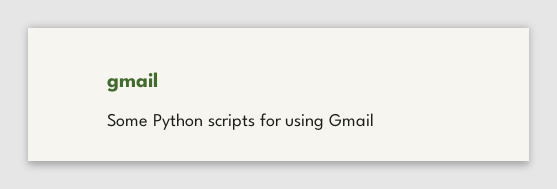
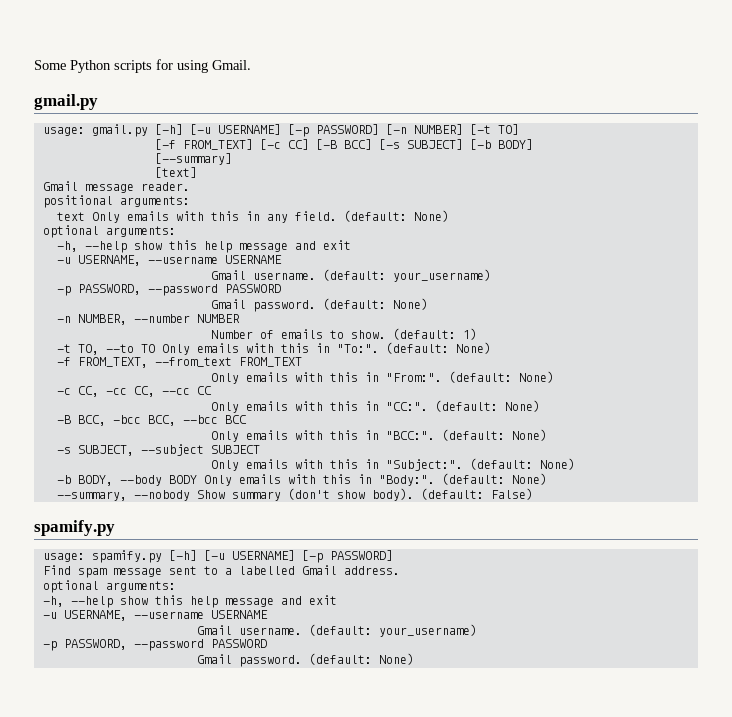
- gmail
- Some Python scripts for using Gmail
+ Some Python scripts for using Gmail.
+ gmail.py
+ usage: gmail.py [-h] [-u USERNAME] [-p PASSWORD] [-n NUMBER] [-t TO]
+ [-f FROM_TEXT] [-c CC] [-B BCC] [-s SUBJECT] [-b BODY]
+ [--summary]
+ [text]
+ Gmail message reader.
+ positional arguments:
+ text Only emails with this in any field. (default: None)
+ optional arguments:
+ -h, --help show this help message and exit
+ -u USERNAME, --username USERNAME
+ Gmail username. (default: your_username)
+ -p PASSWORD, --password PASSWORD
+ Gmail password. (default: None)
+ -n NUMBER, --number NUMBER
+ Number of emails to show. (default: 1)
+ -t TO, --to TO Only emails with this in "To:". (default: None)
+ -f FROM_TEXT, --from_text FROM_TEXT
+ Only emails with this in "From:". (default: None)
+ -c CC, -cc CC, --cc CC
+ Only emails with this in "CC:". (default: None)
+ -B BCC, -bcc BCC, --bcc BCC
+ Only emails with this in "BCC:". (default: None)
+ -s SUBJECT, --subject SUBJECT
+ Only emails with this in "Subject:". (default: None)
+ -b BODY, --body BODY Only emails with this in "Body:". (default: None)
+ --summary, --nobody Show summary (don't show body). (default: False)
+ spamify.py
+ usage: spamify.py [-h] [-u USERNAME] [-p PASSWORD]
+ Find spam message sent to a labelled Gmail address.
+ optional arguments:
+ -h, --help show this help message and exit
+ -u USERNAME, --username USERNAME
+ Gmail username. (default: your_username)
+ -p PASSWORD, --password PASSWORD
+ Gmail password. (default: None)

